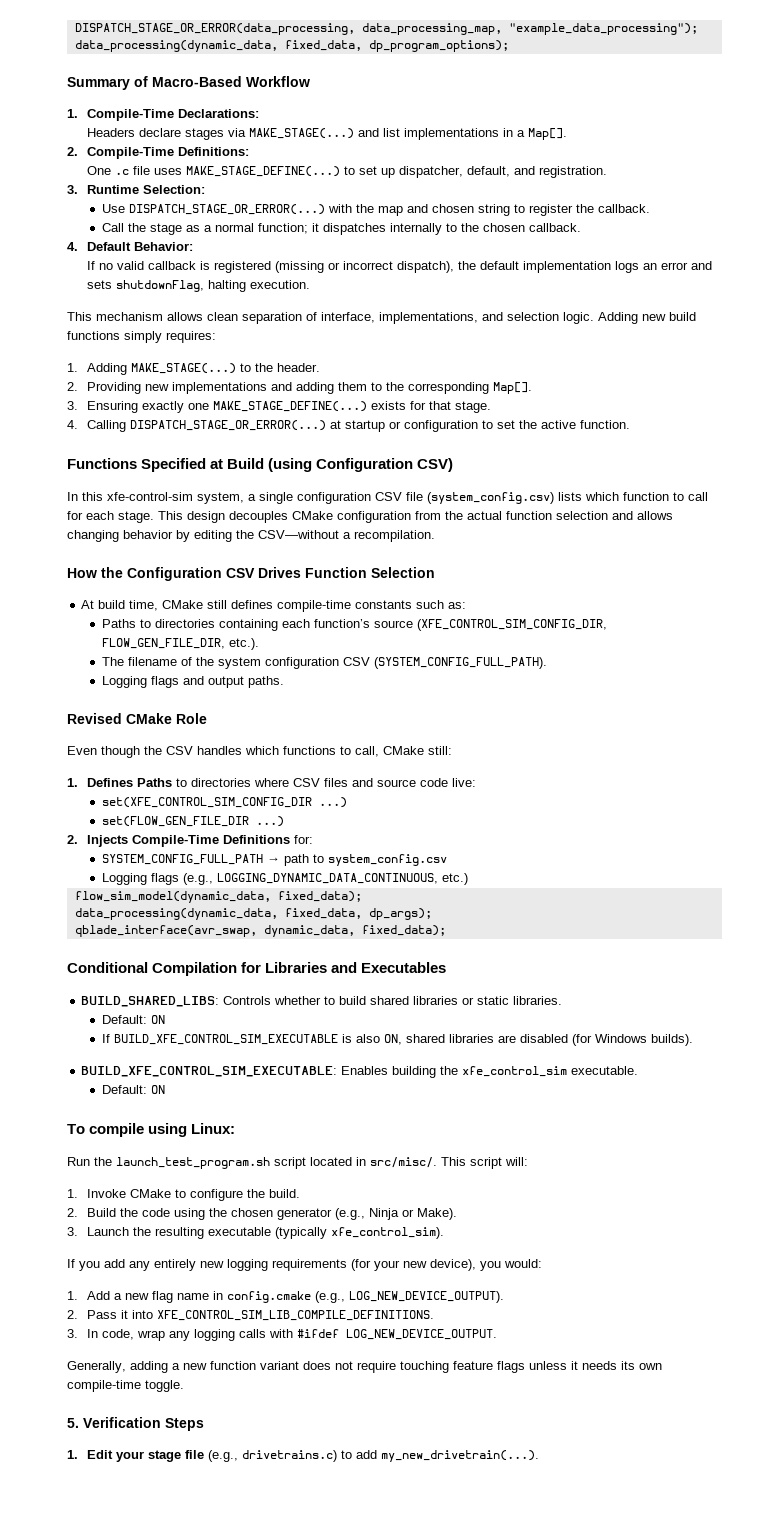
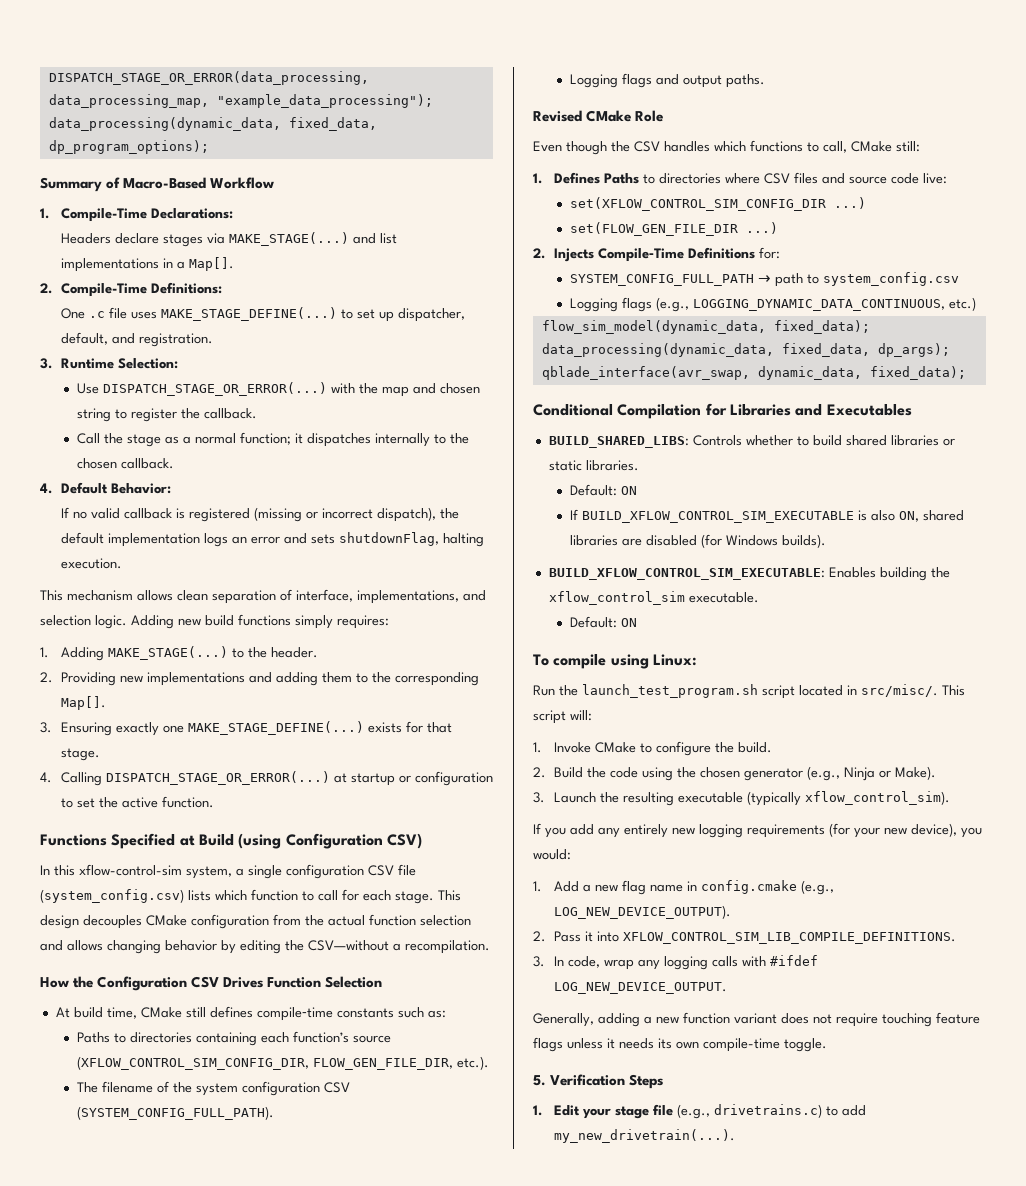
- In this xfe-control-sim system, a single configuration CSV file (system_config.csv) lists which function to call for each stage.
+ In this xflow-control-sim system, a single configuration CSV file (system_config.csv) lists which function to call for each stage.
- Paths to directories containing each function’s source (XFE_CONTROL_SIM_CONFIG_DIR, FLOW_GEN_FILE_DIR, etc.).
+ Paths to directories containing each function’s source (XFLOW_CONTROL_SIM_CONFIG_DIR, FLOW_GEN_FILE_DIR, etc.).
- set(XFE_CONTROL_SIM_CONFIG_DIR ...)
+ set(XFLOW_CONTROL_SIM_CONFIG_DIR ...)
- If BUILD_XFE_CONTROL_SIM_EXECUTABLE is also ON, shared libraries are disabled (for Windows builds).
+ If BUILD_XFLOW_CONTROL_SIM_EXECUTABLE is also ON, shared libraries are disabled (for Windows builds).
- BUILD_XFE_CONTROL_SIM_EXECUTABLE: Enables building the xfe_control_sim executable.
+ BUILD_XFLOW_CONTROL_SIM_EXECUTABLE: Enables building the xflow_control_sim executable.
- 3. Launch the resulting executable (typically xfe_control_sim).
+ 3. Launch the resulting executable (typically xflow_control_sim).
- 2. Pass it into XFE_CONTROL_SIM_LIB_COMPILE_DEFINITIONS.
+ 2. Pass it into XFLOW_CONTROL_SIM_LIB_COMPILE_DEFINITIONS.

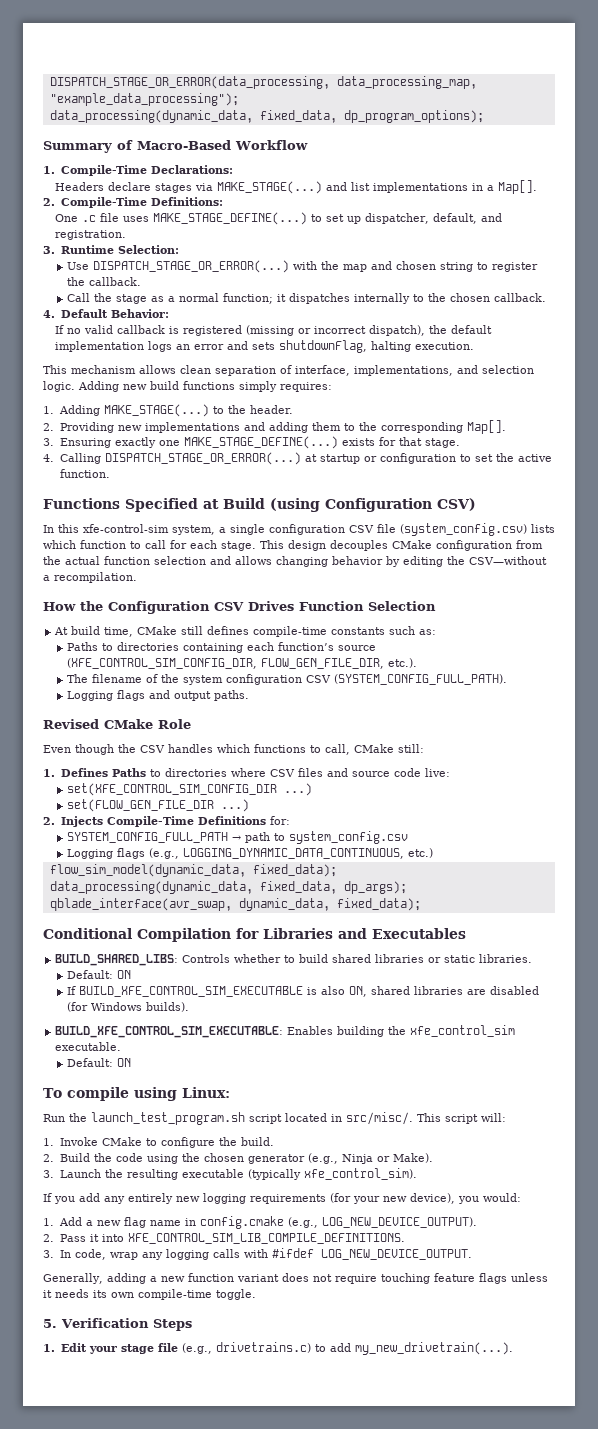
- In this xflow-control-sim system, a single configuration CSV file (system_config.csv) lists which function to call for each stage.
+ In this xfe-control-sim system, a single configuration CSV file (system_config.csv) lists which function to call for each stage.
- Paths to directories containing each function’s source (XFLOW_CONTROL_SIM_CONFIG_DIR, FLOW_GEN_FILE_DIR, etc.).
+ Paths to directories containing each function’s source (XFE_CONTROL_SIM_CONFIG_DIR, FLOW_GEN_FILE_DIR, etc.).
- set(XFLOW_CONTROL_SIM_CONFIG_DIR ...)
+ set(XFE_CONTROL_SIM_CONFIG_DIR ...)
- If BUILD_XFLOW_CONTROL_SIM_EXECUTABLE is also ON, shared libraries are disabled (for Windows builds).
+ If BUILD_XFE_CONTROL_SIM_EXECUTABLE is also ON, shared libraries are disabled (for Windows builds).
- BUILD_XFLOW_CONTROL_SIM_EXECUTABLE: Enables building the xflow_control_sim executable.
+ BUILD_XFE_CONTROL_SIM_EXECUTABLE: Enables building the xfe_control_sim executable.
- 3. Launch the resulting executable (typically xflow_control_sim).
+ 3. Launch the resulting executable (typically xfe_control_sim).
- 2. Pass it into XFLOW_CONTROL_SIM_LIB_COMPILE_DEFINITIONS.
+ 2. Pass it into XFE_CONTROL_SIM_LIB_COMPILE_DEFINITIONS.

